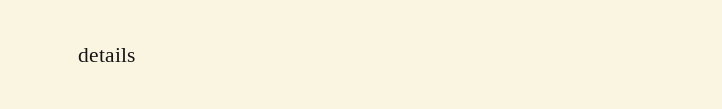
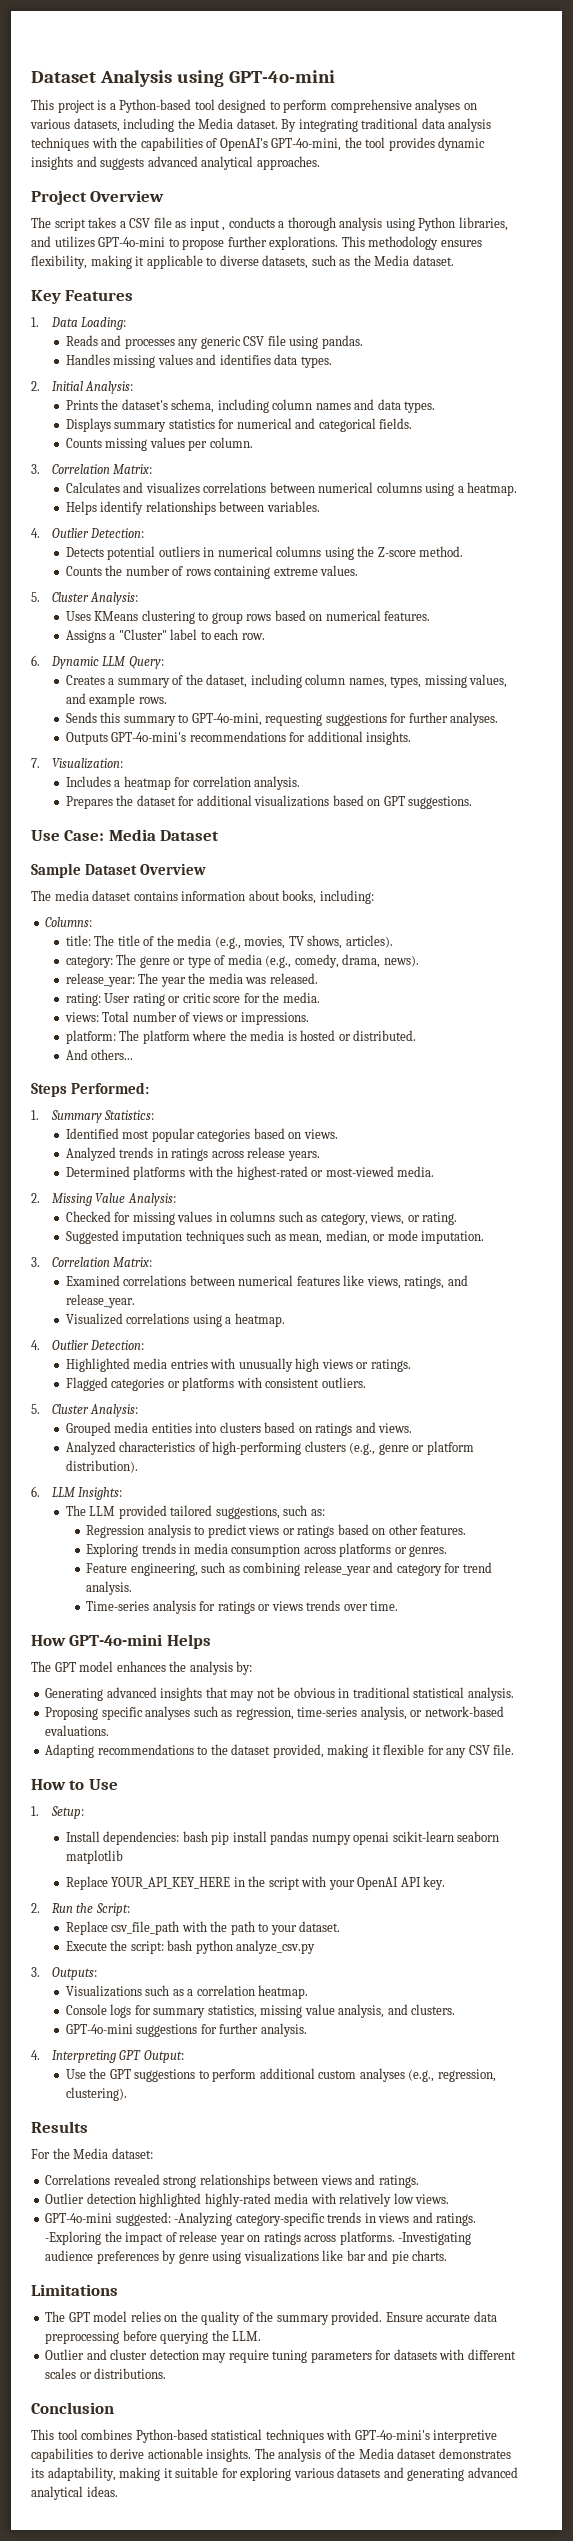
- details
+ Dataset Analysis using GPT-4o-mini
+ This project is a Python-based tool designed to perform comprehensive analyses on various datasets, including the Media dataset. By integrating traditional data analysis techniques with the capabilities of OpenAI's GPT-4o-mini, the tool provides dynamic insights and suggests advanced analytical approaches.
+ Project Overview
+ The script takes a CSV file as input , conducts a thorough analysis using Python libraries, and utilizes GPT-4o-mini to propose further explorations. This methodology ensures flexibility, making it applicable to diverse datasets, such as the Media dataset.
+ Key Features
+ 1. Data Loading:
+ Reads and processes any generic CSV file using pandas.
+ Handles missing values and identifies data types.
+ 2. Initial Analysis:
+ Prints the dataset's schema, including column names and data types.
+ Displays summary statistics for numerical and categorical fields.
+ Counts missing values per column.
+ 3. Correlation Matrix:
+ Calculates and visualizes correlations between numerical columns using a heatmap.
+ Helps identify relationships between variables.
+ 4. Outlier Detection:
+ Detects potential outliers in numerical columns using the Z-score method.
+ Counts the number of rows containing extreme values.
+ 5. Cluster Analysis:
+ Uses KMeans clustering to group rows based on numerical features.
+ Assigns a "Cluster" label to each row.
+ 6. Dynamic LLM Query:
+ Creates a summary of the dataset, including column names, types, missing values, and example rows.
+ Sends this summary to GPT-4o-mini, requesting suggestions for further analyses.
+ Outputs GPT-4o-mini's recommendations for additional insights.
+ 7. Visualization:
+ Includes a heatmap for correlation analysis.
+ Prepares the dataset for additional visualizations based on GPT suggestions.
+ Use Case: Media Dataset
+ Sample Dataset Overview
+ The media dataset contains information about books, including:
+ Columns:
+ title: The title of the media (e.g., movies, TV shows, articles).
+ category: The genre or type of media (e.g., comedy, drama, news).
+ release_year: The year the media was released.
+ rating: User rating or critic score for the media.
+ views: Total number of views or impressions.
+ platform: The platform where the media is hosted or distributed.
+ And others...
+ Steps Performed:
+ 1. Summary Statistics:
+ Identified most popular categories based on views.
+ Analyzed trends in ratings across release years.
+ Determined platforms with the highest-rated or most-viewed media.
+ 2. Missing Value Analysis:
+ Checked for missing values in columns such as category, views, or rating.
+ Suggested imputation techniques such as mean, median, or mode imputation.
+ 3. Correlation Matrix:
+ Examined correlations between numerical features like views, ratings, and release_year.
+ Visualized correlations using a heatmap.
+ 4. Outlier Detection:
+ Highlighted media entries with unusually high views or ratings.
+ Flagged categories or platforms with consistent outliers.
+ 5. Cluster Analysis:
+ Grouped media entities into clusters based on ratings and views.
+ Analyzed characteristics of high-performing clusters (e.g., genre or platform distribution).
+ 6. LLM Insights:
+ The LLM provided tailored suggestions, such as:
+ Regression analysis to predict views or ratings based on other features.
+ Exploring trends in media consumption across platforms or genres.
+ Feature engineering, such as combining release_year and category for trend analysis.
+ Time-series analysis for ratings or views trends over time.
+ How GPT-4o-mini Helps
+ The GPT model enhances the analysis by:
+ Generating advanced insights that may not be obvious in traditional statistical analysis.
+ Proposing specific analyses such as regression, time-series analysis, or network-based evaluations.
+ Adapting recommendations to the dataset provided, making it flexible for any CSV file.
+ How to Use
+ 1. Setup:
+ Install dependencies: bash pip install pandas numpy openai scikit-learn seaborn matplotlib
+ Replace YOUR_API_KEY_HERE in the script with your OpenAI API key.
+ 2. Run the Script:
+ Replace csv_file_path with the path to your dataset.
+ Execute the script: bash python analyze_csv.py
+ 3. Outputs:
+ Visualizations such as a correlation heatmap.
+ Console logs for summary statistics, missing value analysis, and clusters.
+ GPT-4o-mini suggestions for further analysis.
+ 4. Interpreting GPT Output:
+ Use the GPT suggestions to perform additional custom analyses (e.g., regression, clustering).
+ Results
+ For the Media dataset:
+ Correlations revealed strong relationships between views and ratings.
+ Outlier detection highlighted highly-rated media with relatively low views.
+ GPT-4o-mini suggested: -Analyzing category-specific trends in views and ratings. -Exploring the impact of release year on ratings across platforms. -Investigating audience preferences by genre using visualizations like bar and pie charts.
+ Limitations
+ The GPT model relies on the quality of the summary provided. Ensure accurate data preprocessing before querying the LLM.
+ Outlier and cluster detection may require tuning parameters for datasets with different scales or distributions.
+ Conclusion
+ This tool combines Python-based statistical techniques with GPT-4o-mini's interpretive capabilities to derive actionable insights. The analysis of the Media dataset demonstrates its adaptability, making it suitable for exploring various datasets and generating advanced analytical ideas.

